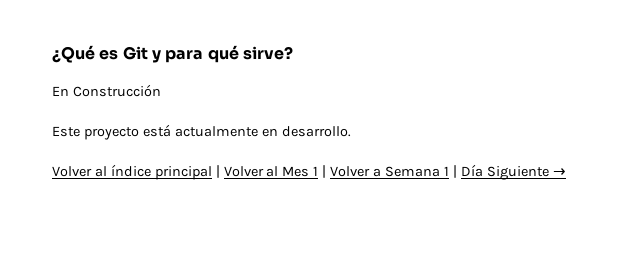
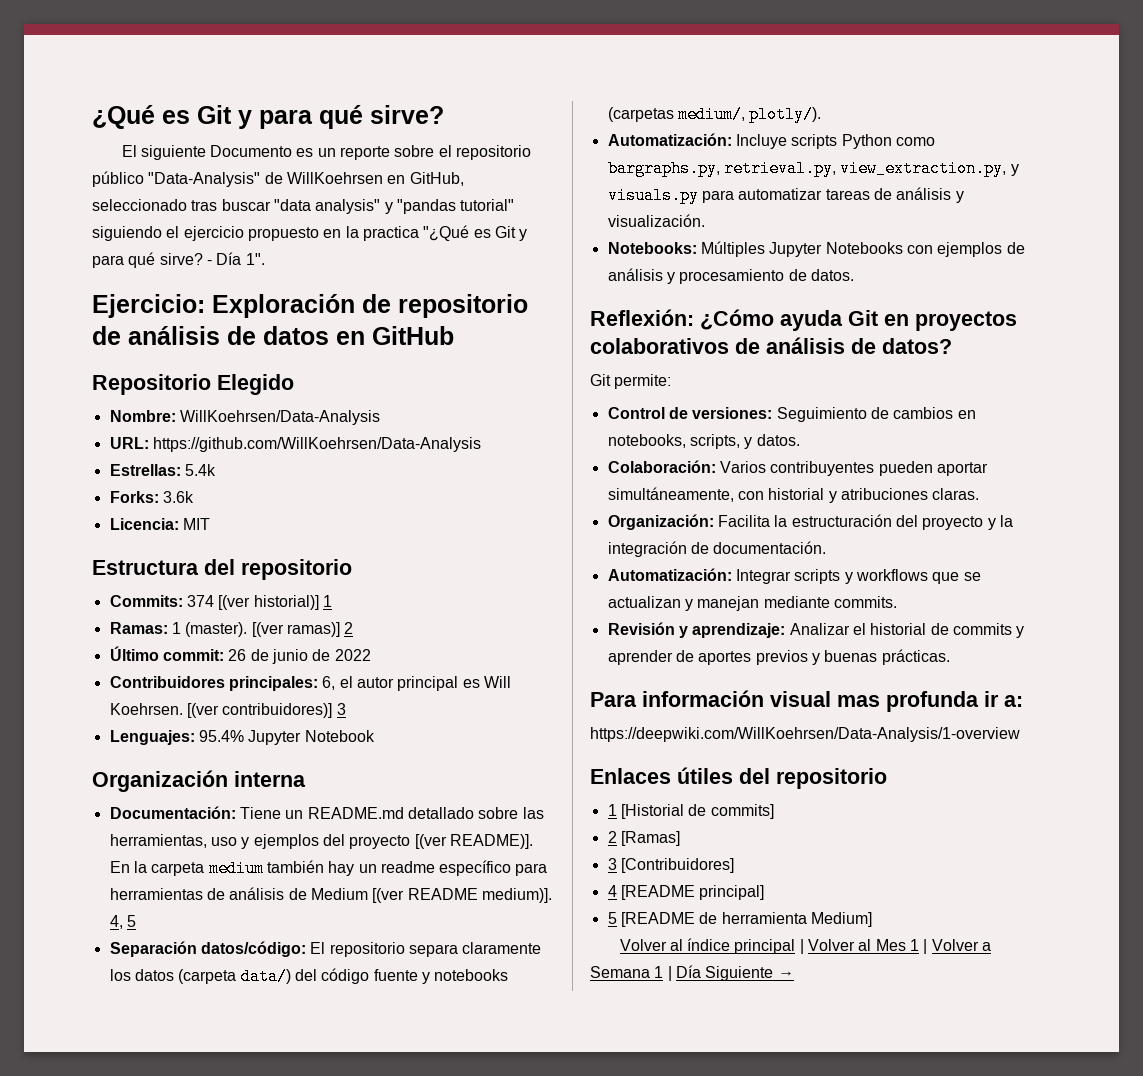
- En Construcción
- Este proyecto está actualmente en desarrollo.
+ El siguiente Documento es un reporte sobre el repositorio público "Data-Analysis" de WillKoehrsen en GitHub, seleccionado tras buscar "data analysis" y "pandas tutorial" siguiendo el ejercicio propuesto en la practica "¿Qué es Git y para qué sirve? - Día 1".
+ Ejercicio: Exploración de repositorio de análisis de datos en GitHub
+ Repositorio Elegido
+ Nombre: WillKoehrsen/Data-Analysis
+ URL: https://github.com/WillKoehrsen/Data-Analysis
+ Estrellas: 5.4k
+ Forks: 3.6k
+ Licencia: MIT
+ Estructura del repositorio
+ Commits: 374 [(ver historial)] 1
+ Ramas: 1 (master). [(ver ramas)] 2
+ Último commit: 26 de junio de 2022
+ Contribuidores principales: 6, el autor principal es Will Koehrsen. [(ver contribuidores)] 3
+ Lenguajes: 95.4% Jupyter Notebook
+ Organización interna
+ Documentación: Tiene un README.md detallado sobre las herramientas, uso y ejemplos del proyecto [(ver README)]. En la carpeta medium también hay un readme específico para herramientas de análisis de Medium [(ver README medium)]. 4, 5
+ Separación datos/código: El repositorio separa claramente los datos (carpeta data/) del código fuente y notebooks (carpetas medium/, plotly/).
+ Automatización: Incluye scripts Python como bargraphs.py, retrieval.py, view_extraction.py, y visuals.py para automatizar tareas de análisis y visualización.
+ Notebooks: Múltiples Jupyter Notebooks con ejemplos de análisis y procesamiento de datos.
+ Reflexión: ¿Cómo ayuda Git en proyectos colaborativos de análisis de datos?
+ Git permite:
+ Control de versiones: Seguimiento de cambios en notebooks, scripts, y datos.
+ Colaboración: Varios contribuyentes pueden aportar simultáneamente, con historial y atribuciones claras.
+ Organización: Facilita la estructuración del proyecto y la integración de documentación.
+ Automatización: Integrar scripts y workflows que se actualizan y manejan mediante commits.
+ Revisión y aprendizaje: Analizar el historial de commits y aprender de aportes previos y buenas prácticas.
+ Para información visual mas profunda ir a:
+ https://deepwiki.com/WillKoehrsen/Data-Analysis/1-overview
+ Enlaces útiles del repositorio
+ 1 [Historial de commits]
+ 2 [Ramas]
+ 3 [Contribuidores]
+ 4 [README principal]
+ 5 [README de herramienta Medium]

